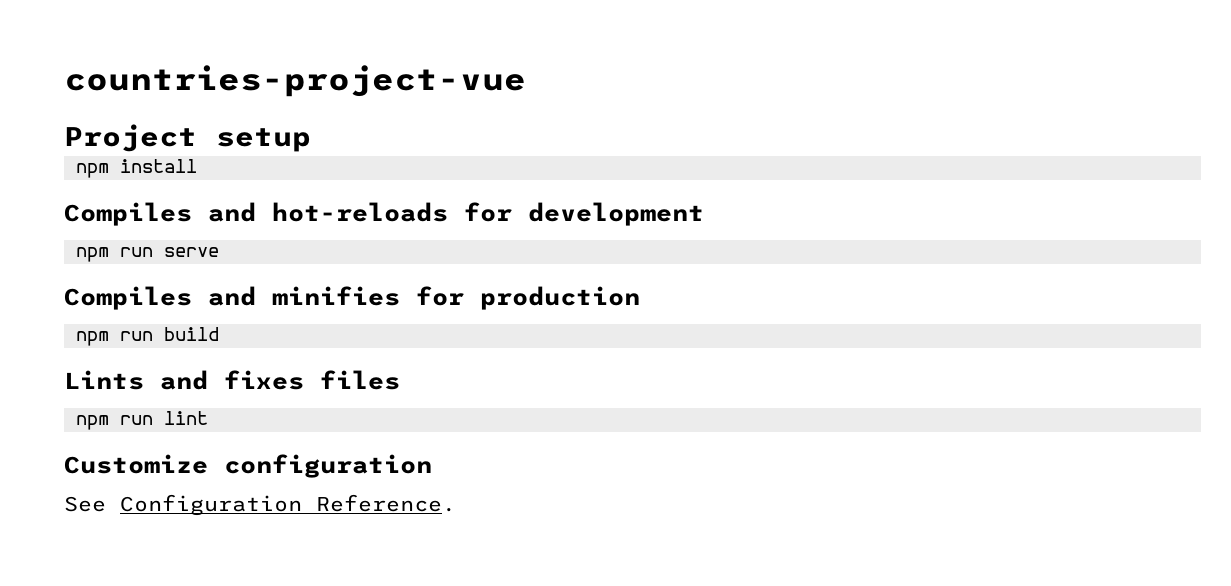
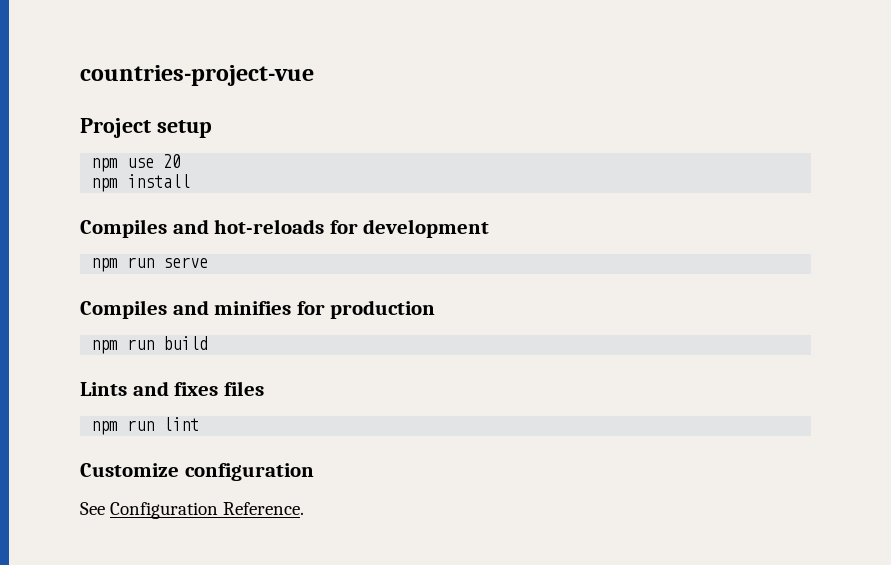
+ npm use 20

